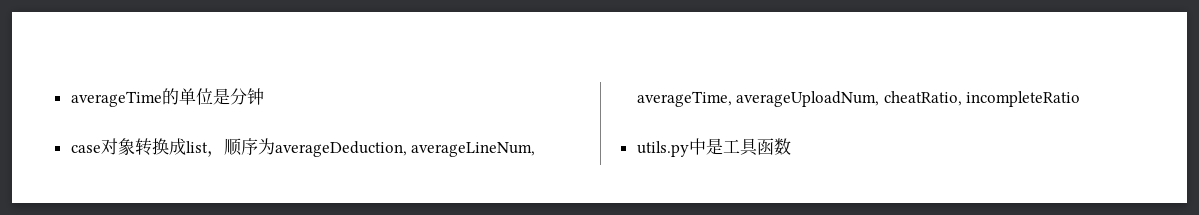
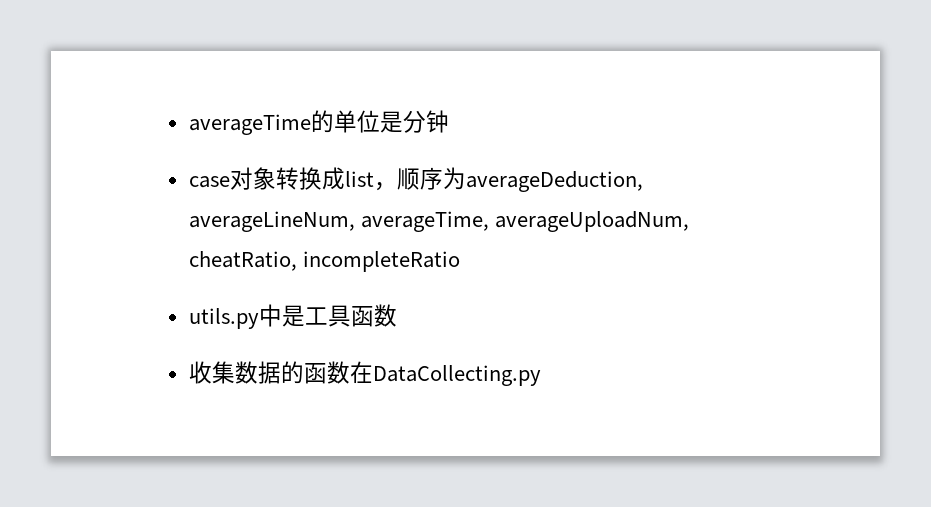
+ 收集数据的函数在DataCollecting.py

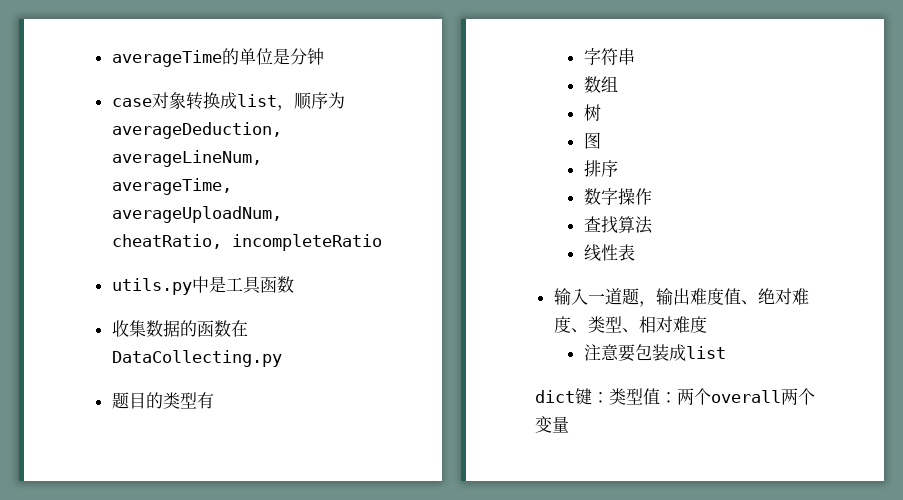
+ 题目的类型有
+ 字符串
+ 数组
+ 树
+ 图
+ 排序
+ 数字操作
+ 查找算法
+ 线性表
+ 输入一道题，输出难度值、绝对难度、类型、相对难度
+ 注意要包装成list
+ dict键：类型值：两个overall两个变量

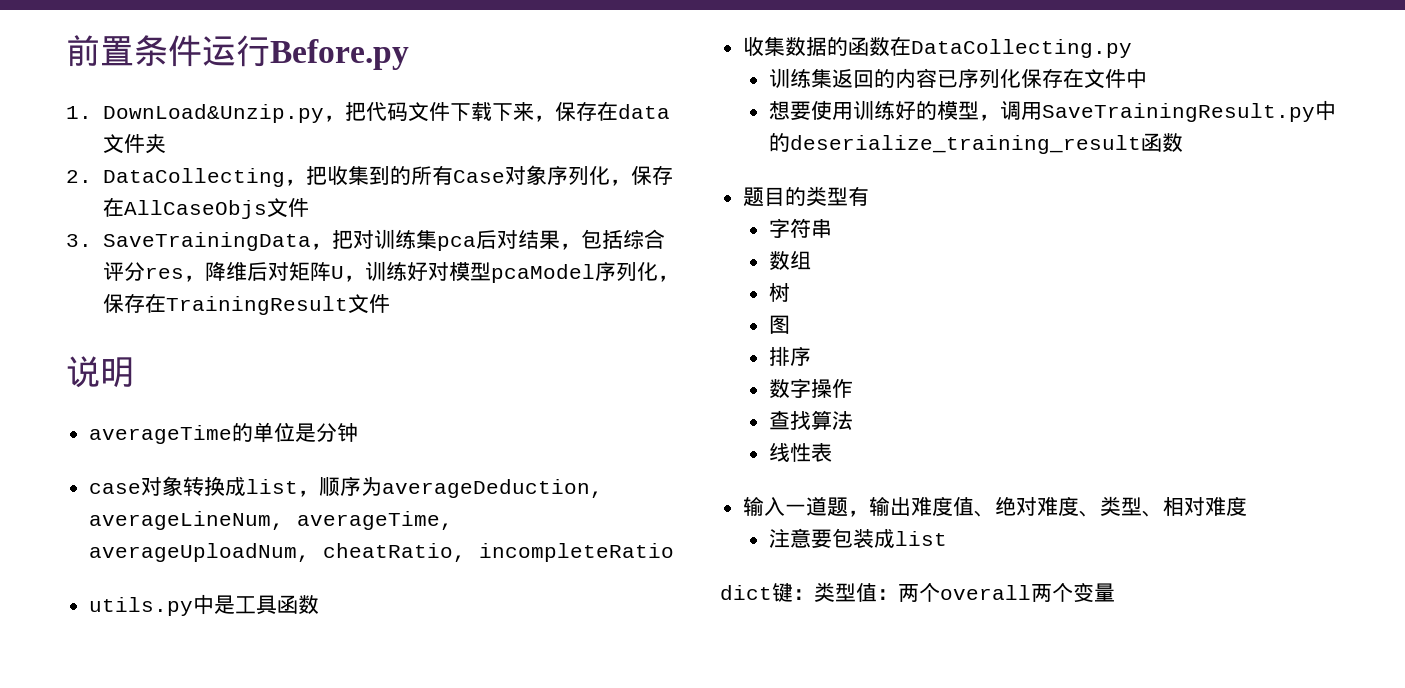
+ 前置条件运行Before.py
+ 1. DownLoad&Unzip.py，把代码文件下载下来，保存在data文件夹
+ 2. DataCollecting，把收集到的所有Case对象序列化，保存在AllCaseObjs文件
+ 3. SaveTrainingData，把对训练集pca后对结果，包括综合评分res，降维后对矩阵U，训练好对模型pcaModel序列化，保存在TrainingResult文件
+ 说明
+ 训练集返回的内容已序列化保存在文件中
+ 想要使用训练好的模型，调用SaveTrainingResult.py中的deserialize_training_result函数

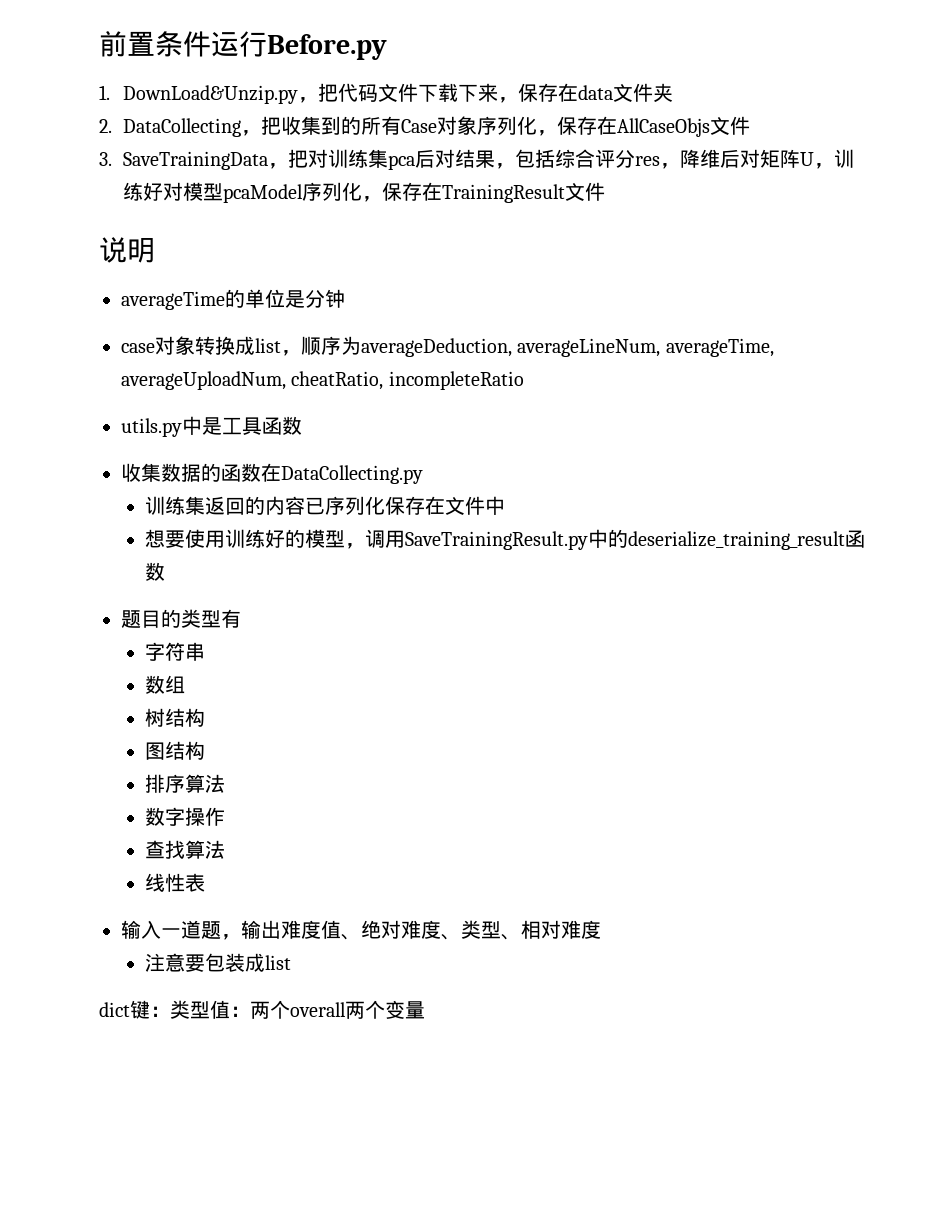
- 树
+ 树结构
- 图
+ 图结构
- 排序
+ 排序算法

